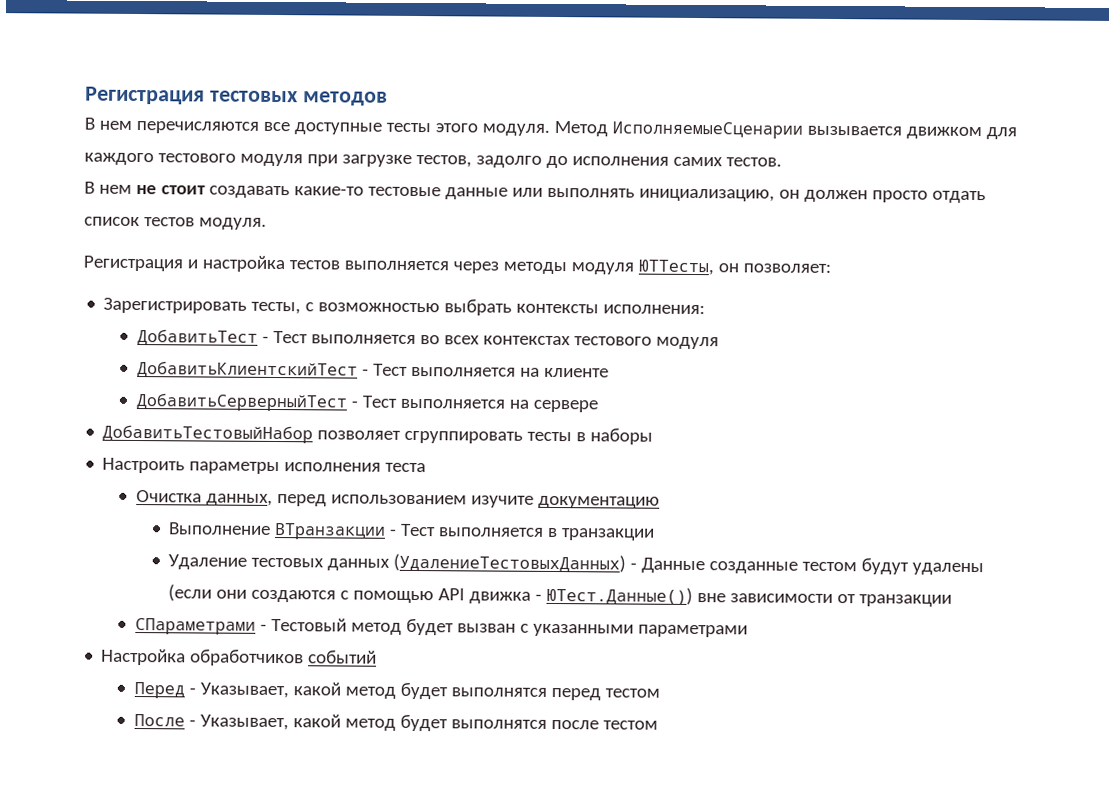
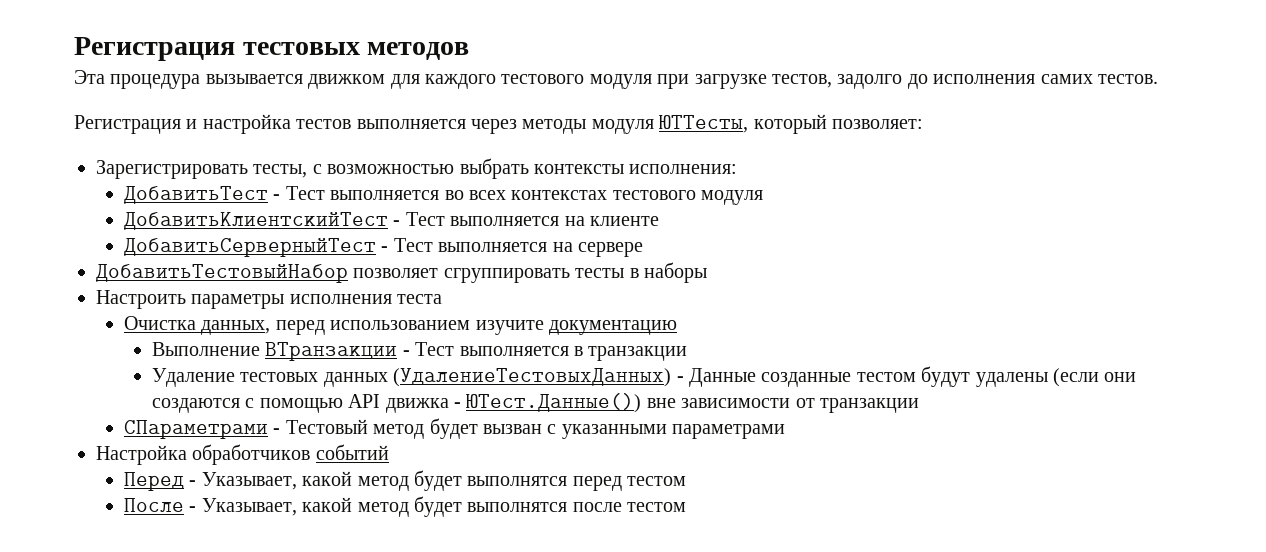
- В нем перечисляются все доступные тесты этого модуля. Метод ИсполняемыеСценарии вызывается движком для каждого тестового модуля при загрузке тестов, задолго до исполнения самих тестов.
+ Эта процедура вызывается движком для каждого тестового модуля при загрузке тестов, задолго до исполнения самих тестов.
- В нем не стоит создавать какие-то тестовые данные или выполнять инициализацию, он должен просто отдать список тестов модуля.
- Регистрация и настройка тестов выполняется через методы модуля ЮТТесты, он позволяет:
+ Регистрация и настройка тестов выполняется через методы модуля ЮТТесты, который позволяет:

